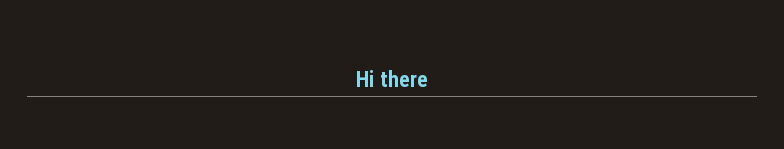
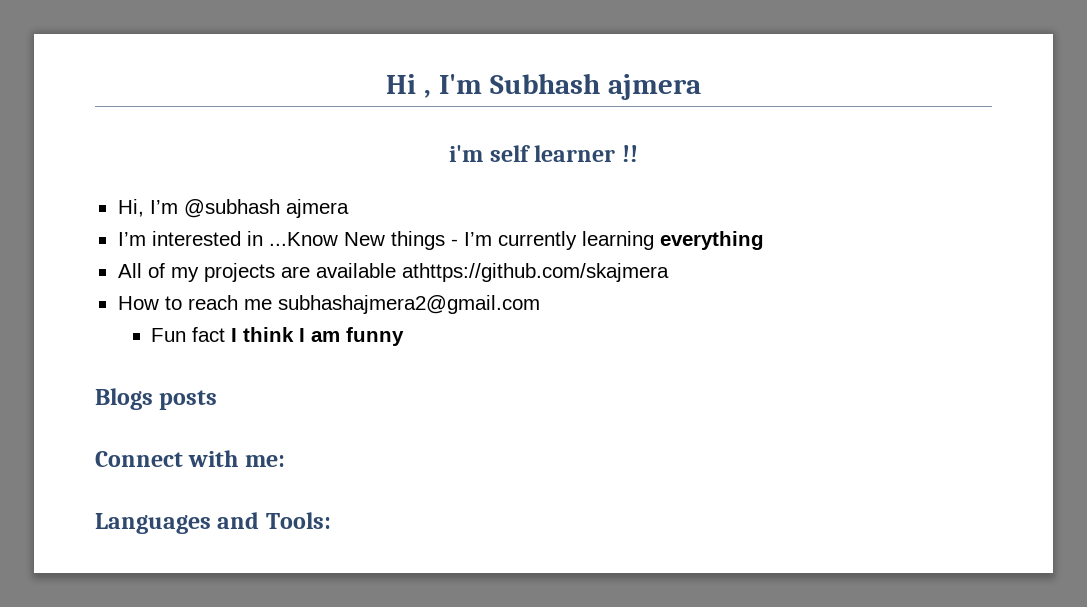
- Hi there
+ Hi , I'm Subhash ajmera
+ i'm self learner !!
+ Hi, I’m @subhash ajmera
+ I’m interested in ...Know New things - I’m currently learning everything
+ All of my projects are available athttps://github.com/skajmera
+ How to reach me subhashajmera2@gmail.com
+ Fun fact I think I am funny
+ Blogs posts
+ Connect with me:
+ Languages and Tools:

